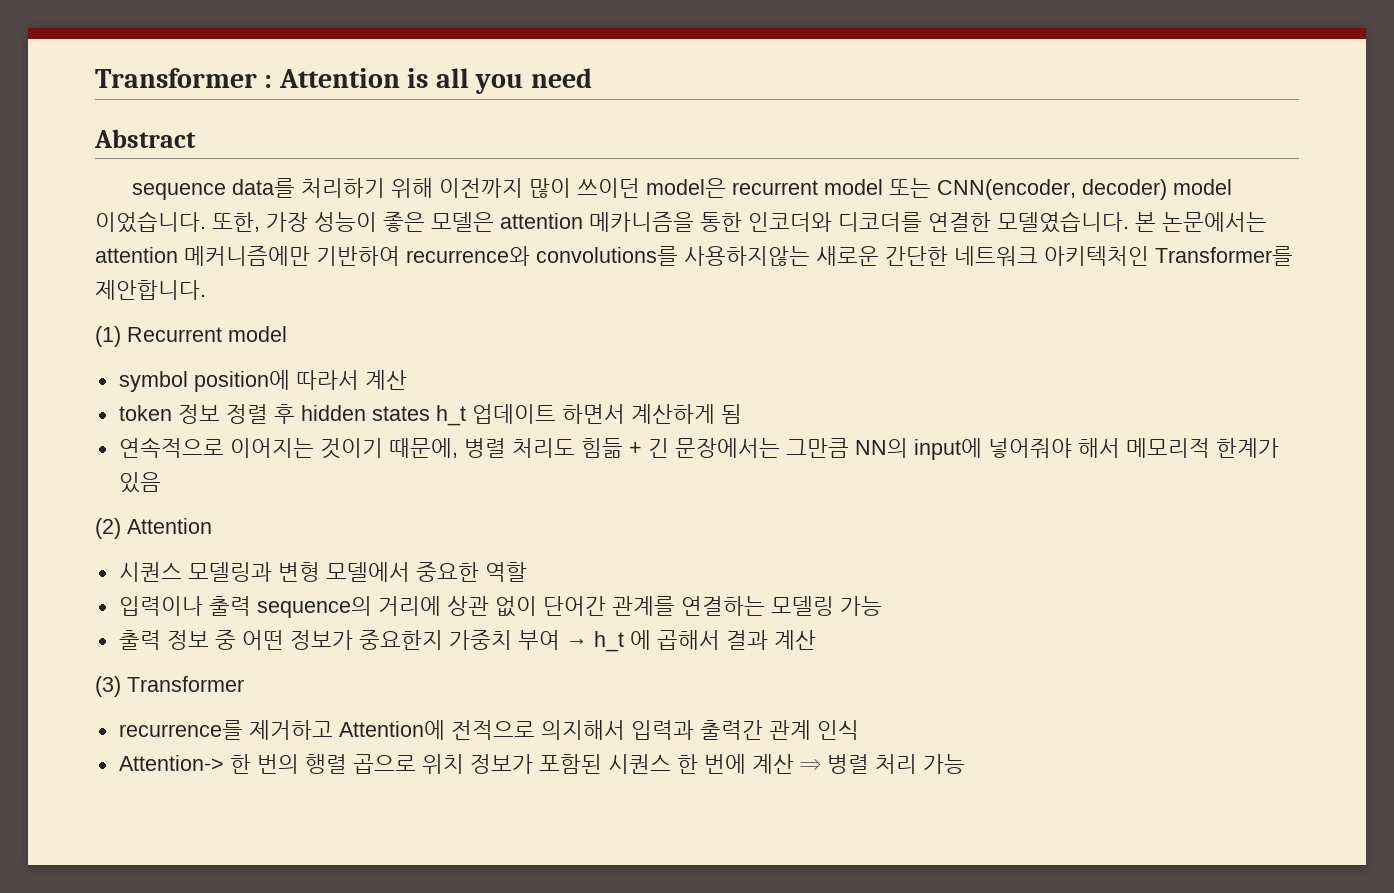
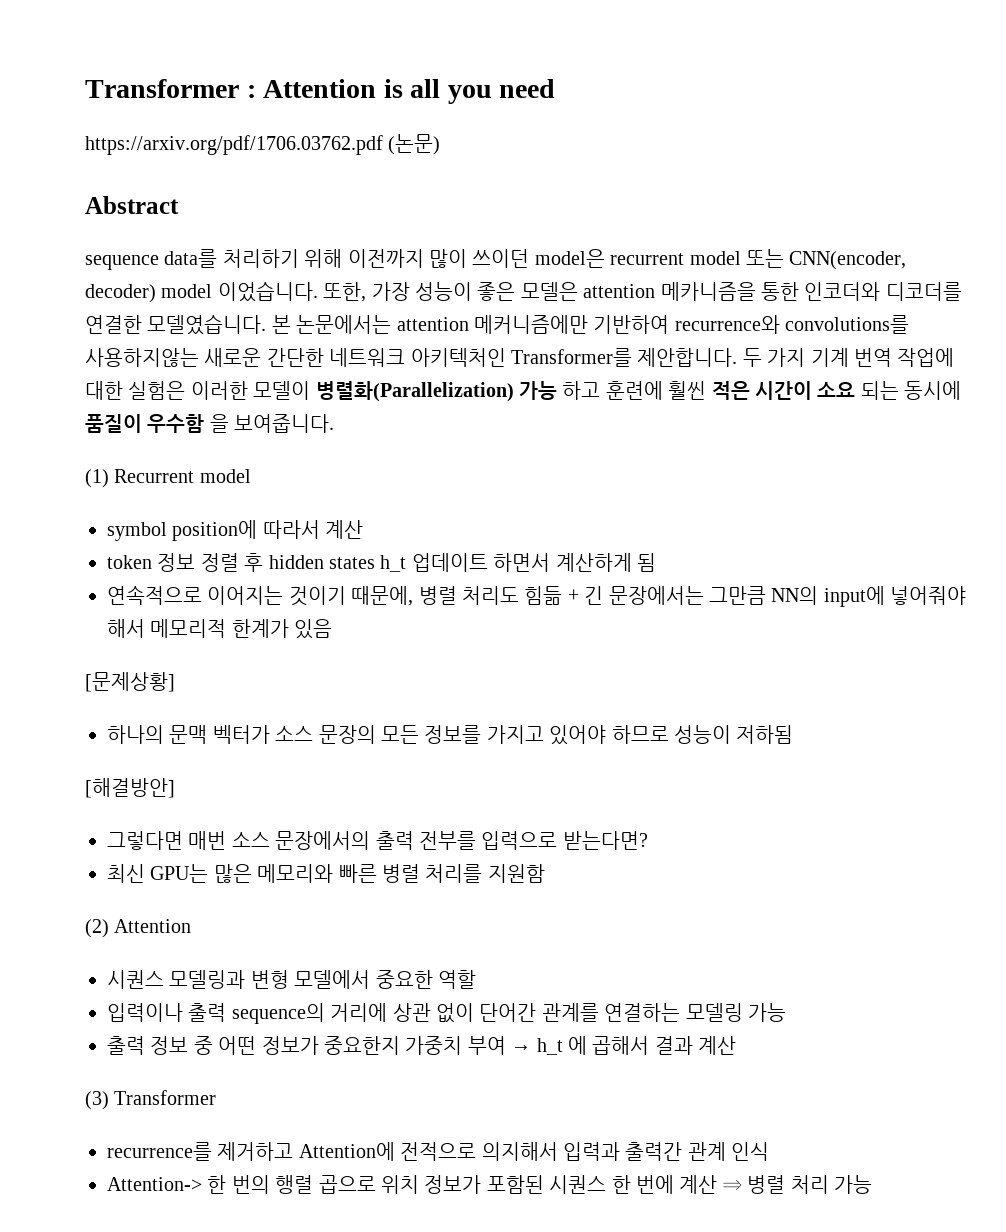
+ https://arxiv.org/pdf/1706.03762.pdf (논문)
+ 두 가지 기계 번역 작업에 대한 실험은 이러한 모델이 병렬화(Parallelization) 가능 하고 훈련에 훨씬 적은 시간이 소요 되는 동시에 품질이 우수함 을 보여줍니다.
+ [문제상황]
+ 하나의 문맥 벡터가 소스 문장의 모든 정보를 가지고 있어야 하므로 성능이 저하됨
+ [해결방안]
+ 그렇다면 매번 소스 문장에서의 출력 전부를 입력으로 받는다면?
+ 최신 GPU는 많은 메모리와 빠른 병렬 처리를 지원함

